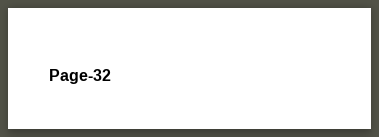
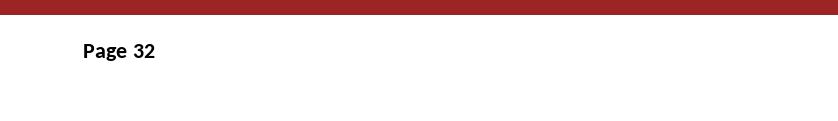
- Page-32
+ Page 32

